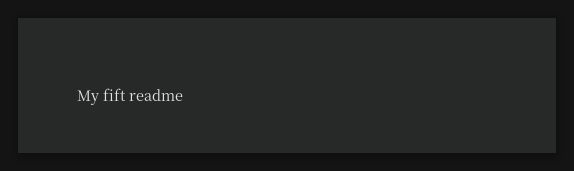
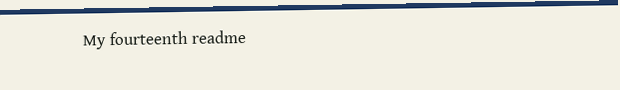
- My fift readme
+ My fourteenth readme

